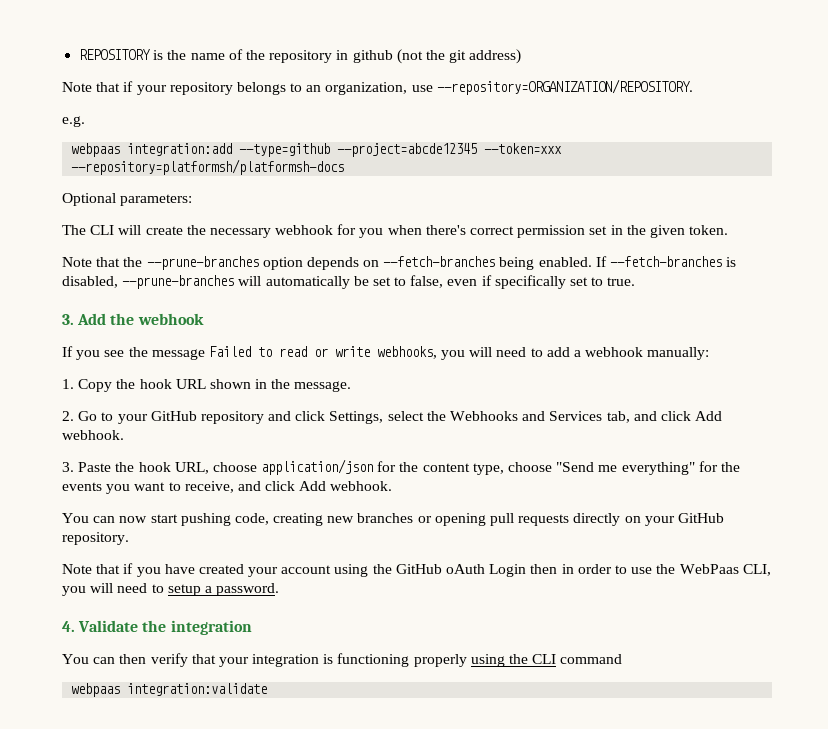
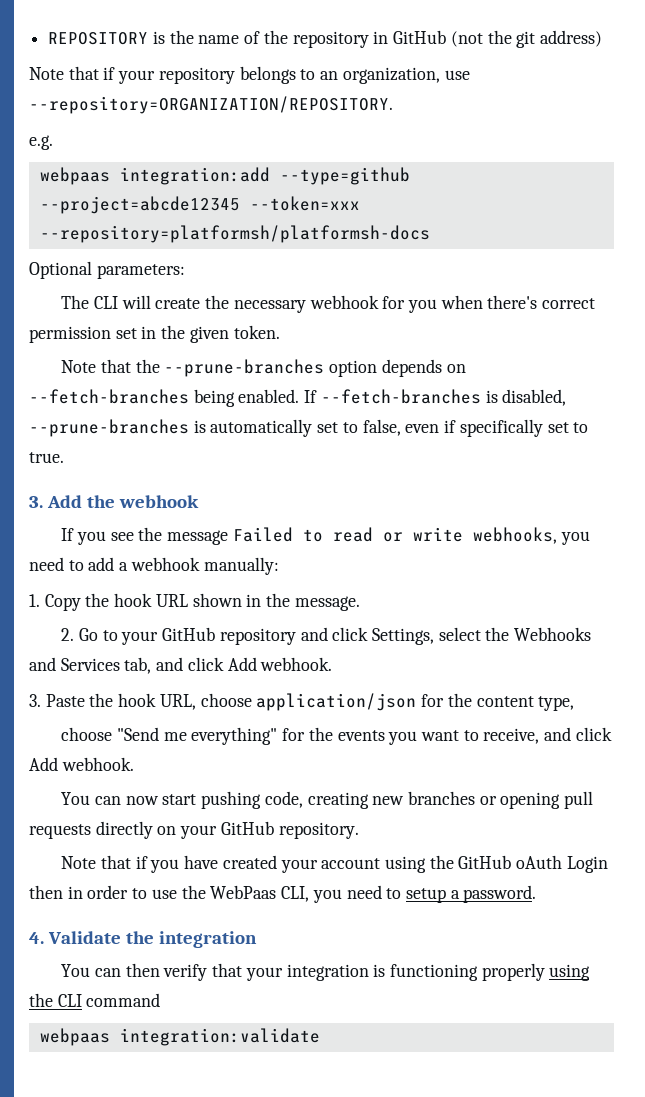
- REPOSITORY is the name of the repository in github (not the git address)
+ REPOSITORY is the name of the repository in GitHub (not the git address)
- If --fetch-branches is disabled, --prune-branches will automatically be set to false, even if specifically set to true.
+ If --fetch-branches is disabled, --prune-branches is automatically set to false, even if specifically set to true.
- If you see the message Failed to read or write webhooks, you will need to add a webhook manually:
+ If you see the message Failed to read or write webhooks, you need to add a webhook manually:
- 3. Paste the hook URL, choose application/json for the content type, choose "Send me everything" for the events you want to receive, and click Add webhook.
+ 3. Paste the hook URL, choose application/json for the content type,
+ choose "Send me everything" for the events you want to receive, and click Add webhook.
- Note that if you have created your account using the GitHub oAuth Login then in order to use the WebPaas CLI, you will need to setup a password.
+ Note that if you have created your account using the GitHub oAuth Login then in order to use the WebPaas CLI, you need to setup a password.

